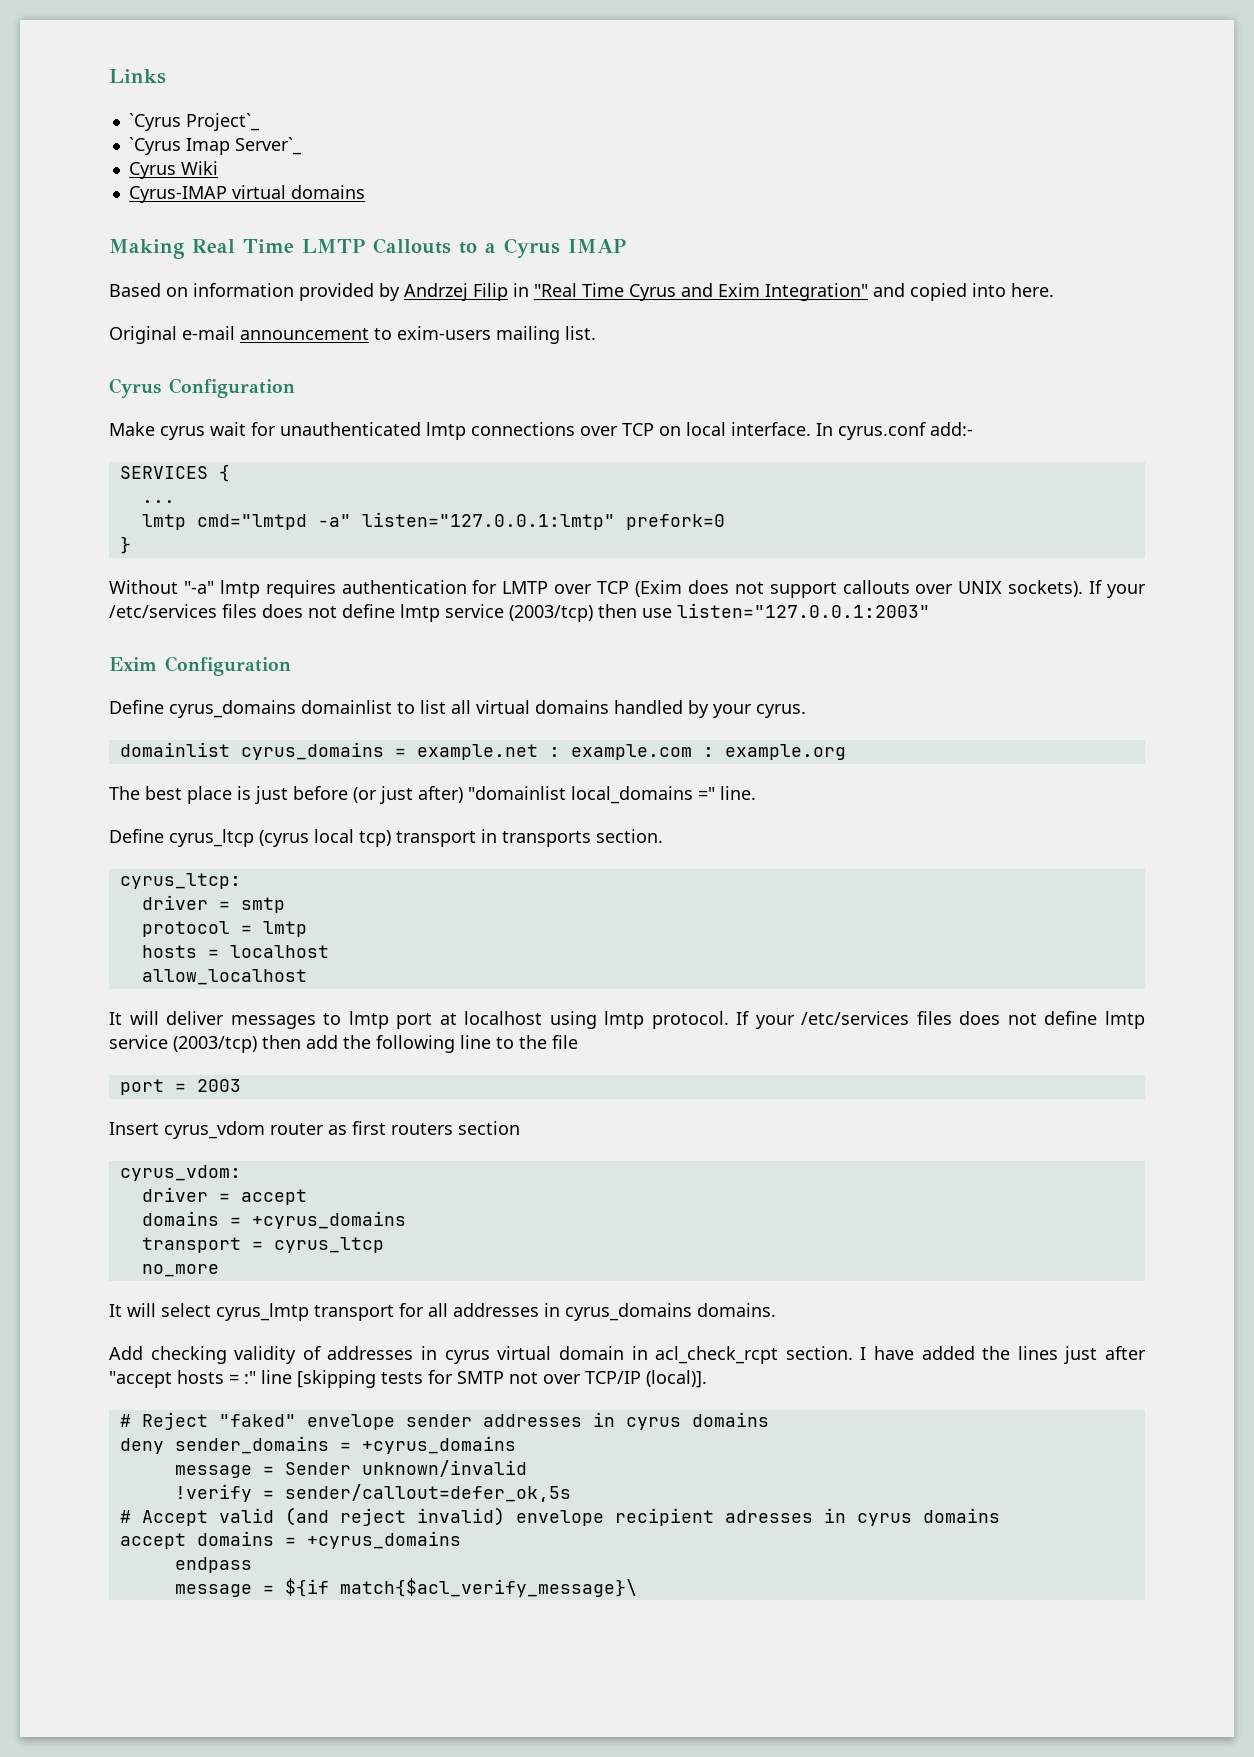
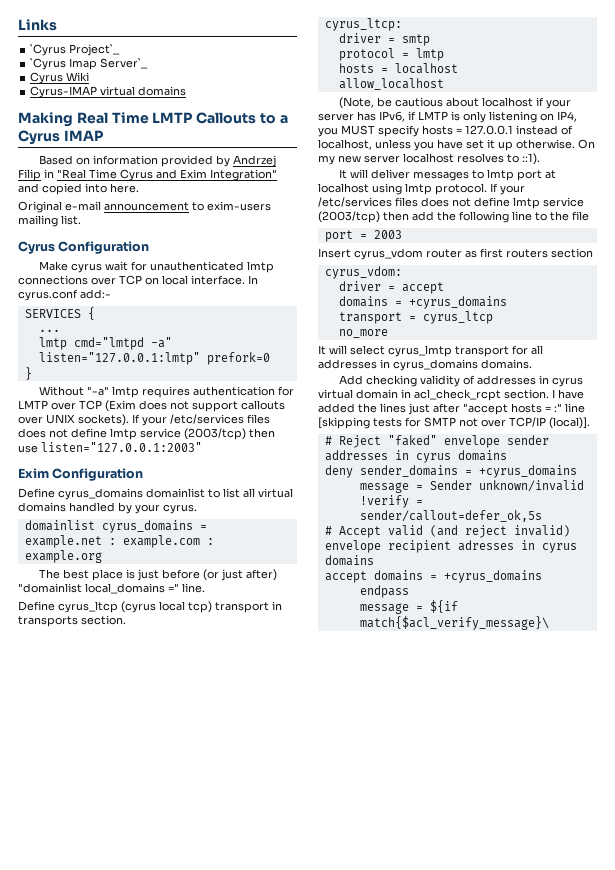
+ (Note, be cautious about localhost if your server has IPv6, if LMTP is only listening on IP4, you MUST specify hosts = 127.0.0.1 instead of localhost, unless you have set it up otherwise. On my new server localhost resolves to ::1).

